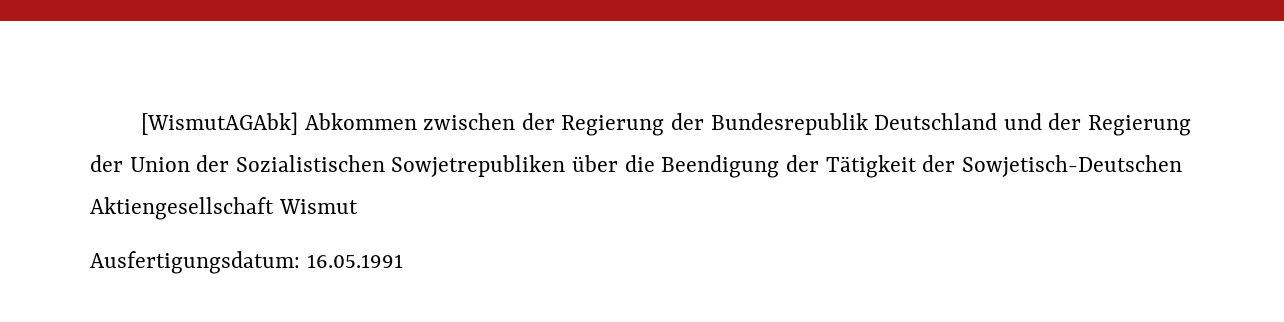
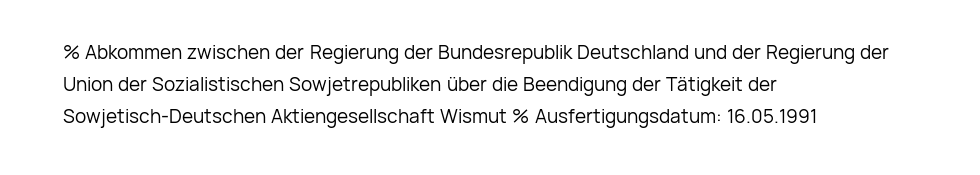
- [WismutAGAbk] Abkommen zwischen der Regierung der Bundesrepublik Deutschland und der Regierung der Union der Sozialistischen Sowjetrepubliken über die Beendigung der Tätigkeit der Sowjetisch-Deutschen Aktiengesellschaft Wismut
- Ausfertigungsdatum: 16.05.1991
+ % Abkommen zwischen der Regierung der Bundesrepublik Deutschland und der Regierung der Union der Sozialistischen Sowjetrepubliken über die Beendigung der Tätigkeit der Sowjetisch-Deutschen Aktiengesellschaft Wismut % Ausfertigungsdatum: 16.05.1991

